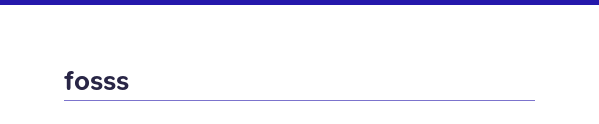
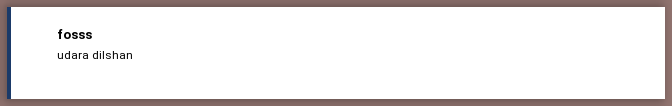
+ udara dilshan

